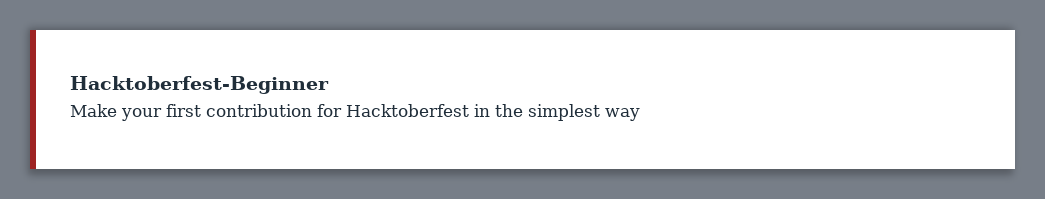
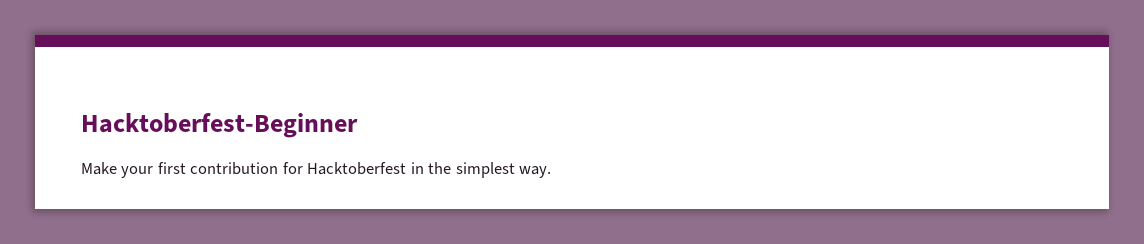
- Make your first contribution for Hacktoberfest in the simplest way
+ Make your first contribution for Hacktoberfest in the simplest way.

